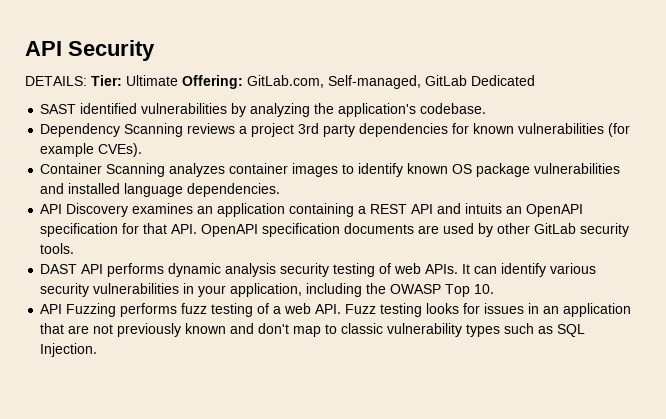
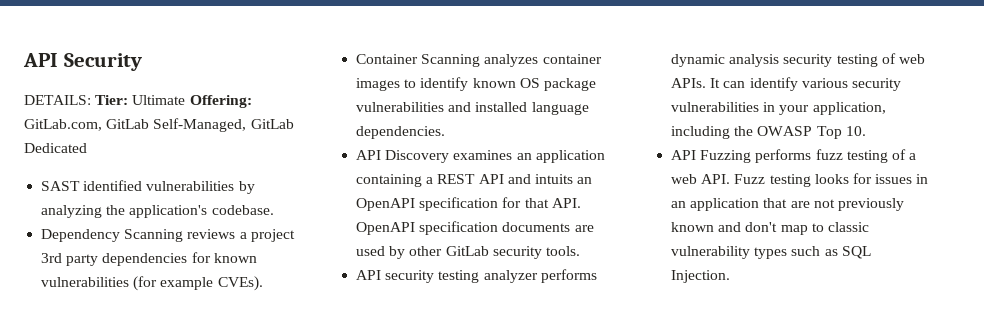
- DETAILS: Tier: Ultimate Offering: GitLab.com, Self-managed, GitLab Dedicated
+ DETAILS: Tier: Ultimate Offering: GitLab.com, GitLab Self-Managed, GitLab Dedicated
- DAST API performs dynamic analysis security testing of web APIs.
+ API security testing analyzer performs dynamic analysis security testing of web APIs.

